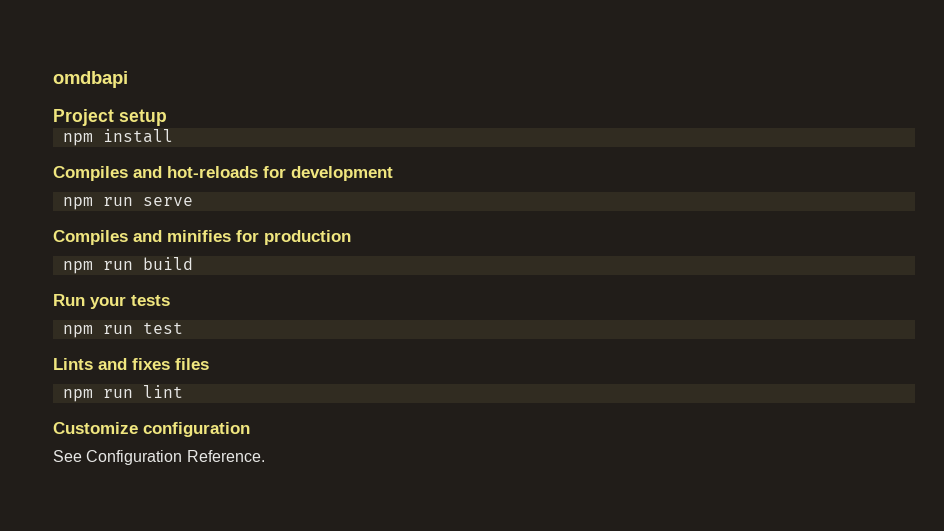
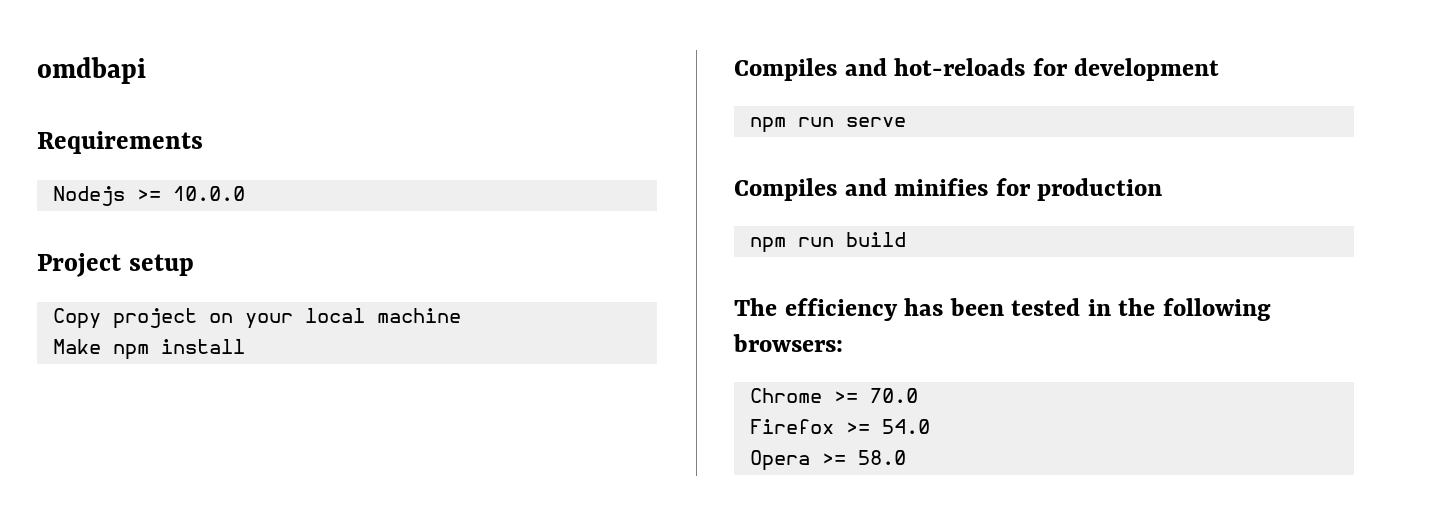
+ Requirements
+ Nodejs >= 10.0.0
  Project setup
- npm install
+ Copy project on your local machine
+ Make npm install
- Run your tests
- npm run test
- Lints and fixes files
- npm run lint
- Customize configuration
- See Configuration Reference.
+ The efficiency has been tested in the following browsers:
+ Chrome >= 70.0
+ Firefox >= 54.0
+ Opera >= 58.0

